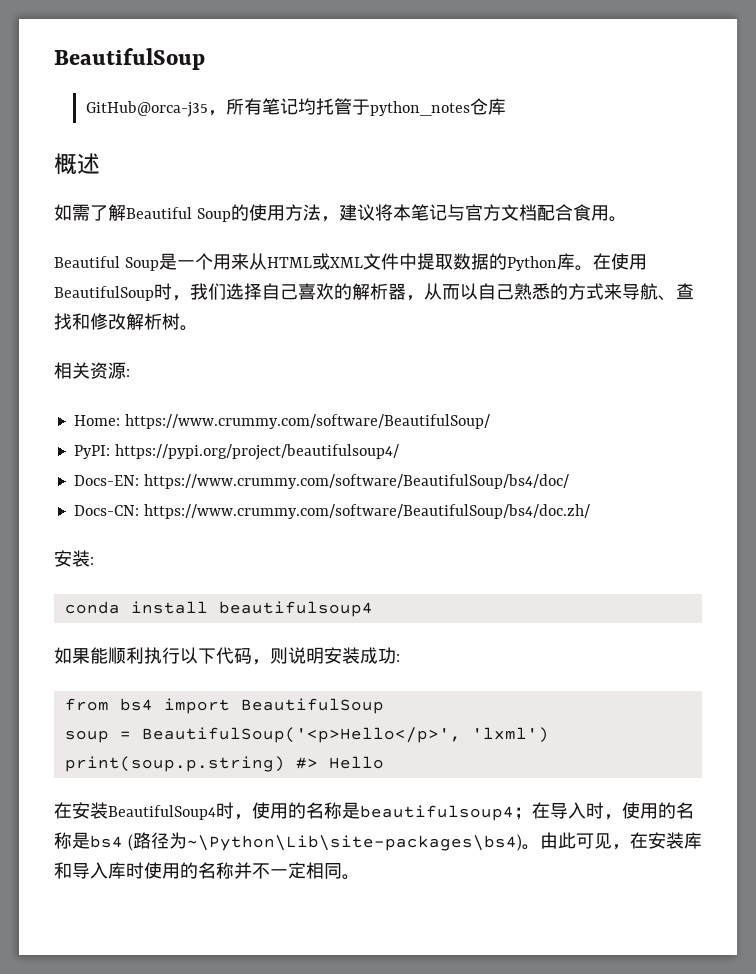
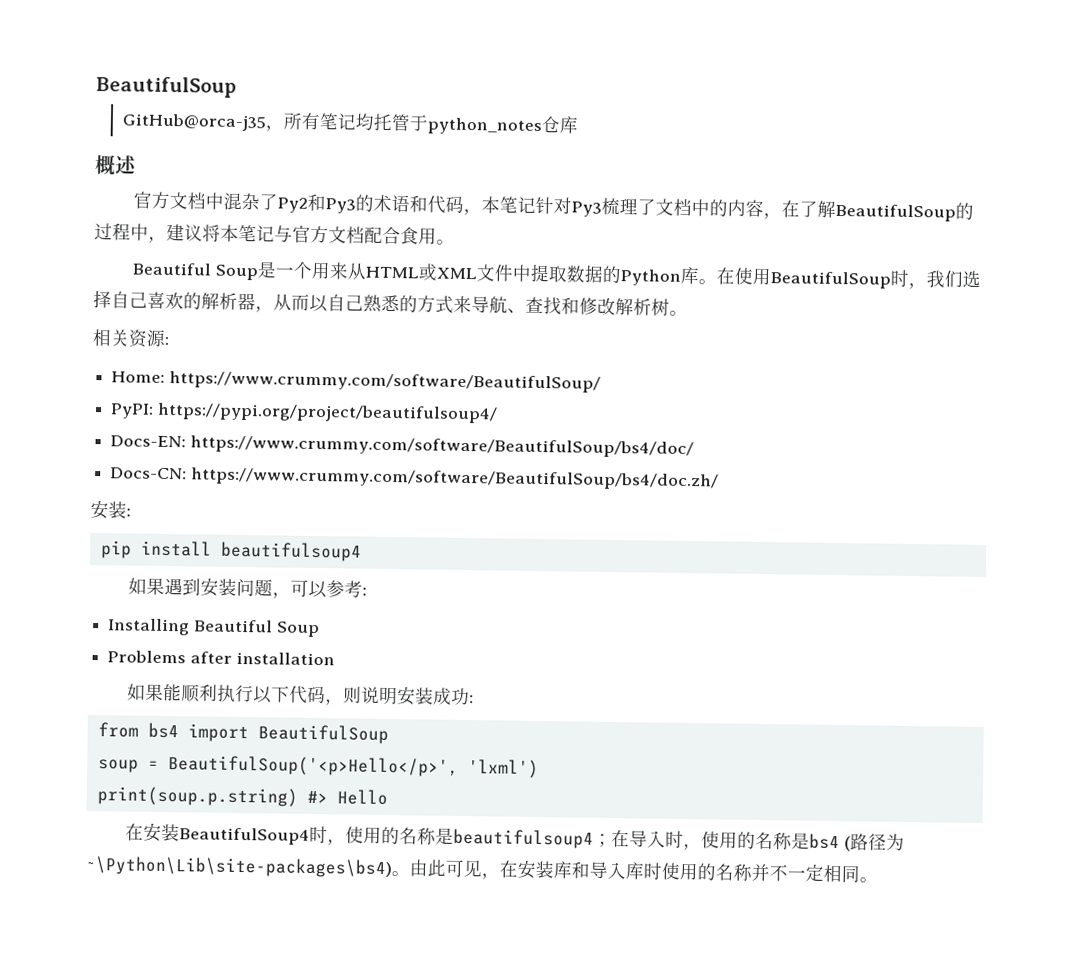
- 如需了解Beautiful Soup的使用方法，建议将本笔记与官方文档配合食用。
+ 官方文档中混杂了Py2和Py3的术语和代码，本笔记针对Py3梳理了文档中的内容，在了解BeautifulSoup的过程中，建议将本笔记与官方文档配合食用。
- conda install beautifulsoup4
+ pip install beautifulsoup4
+ 如果遇到安装问题，可以参考:
+ Installing Beautiful Soup
+ Problems after installation

